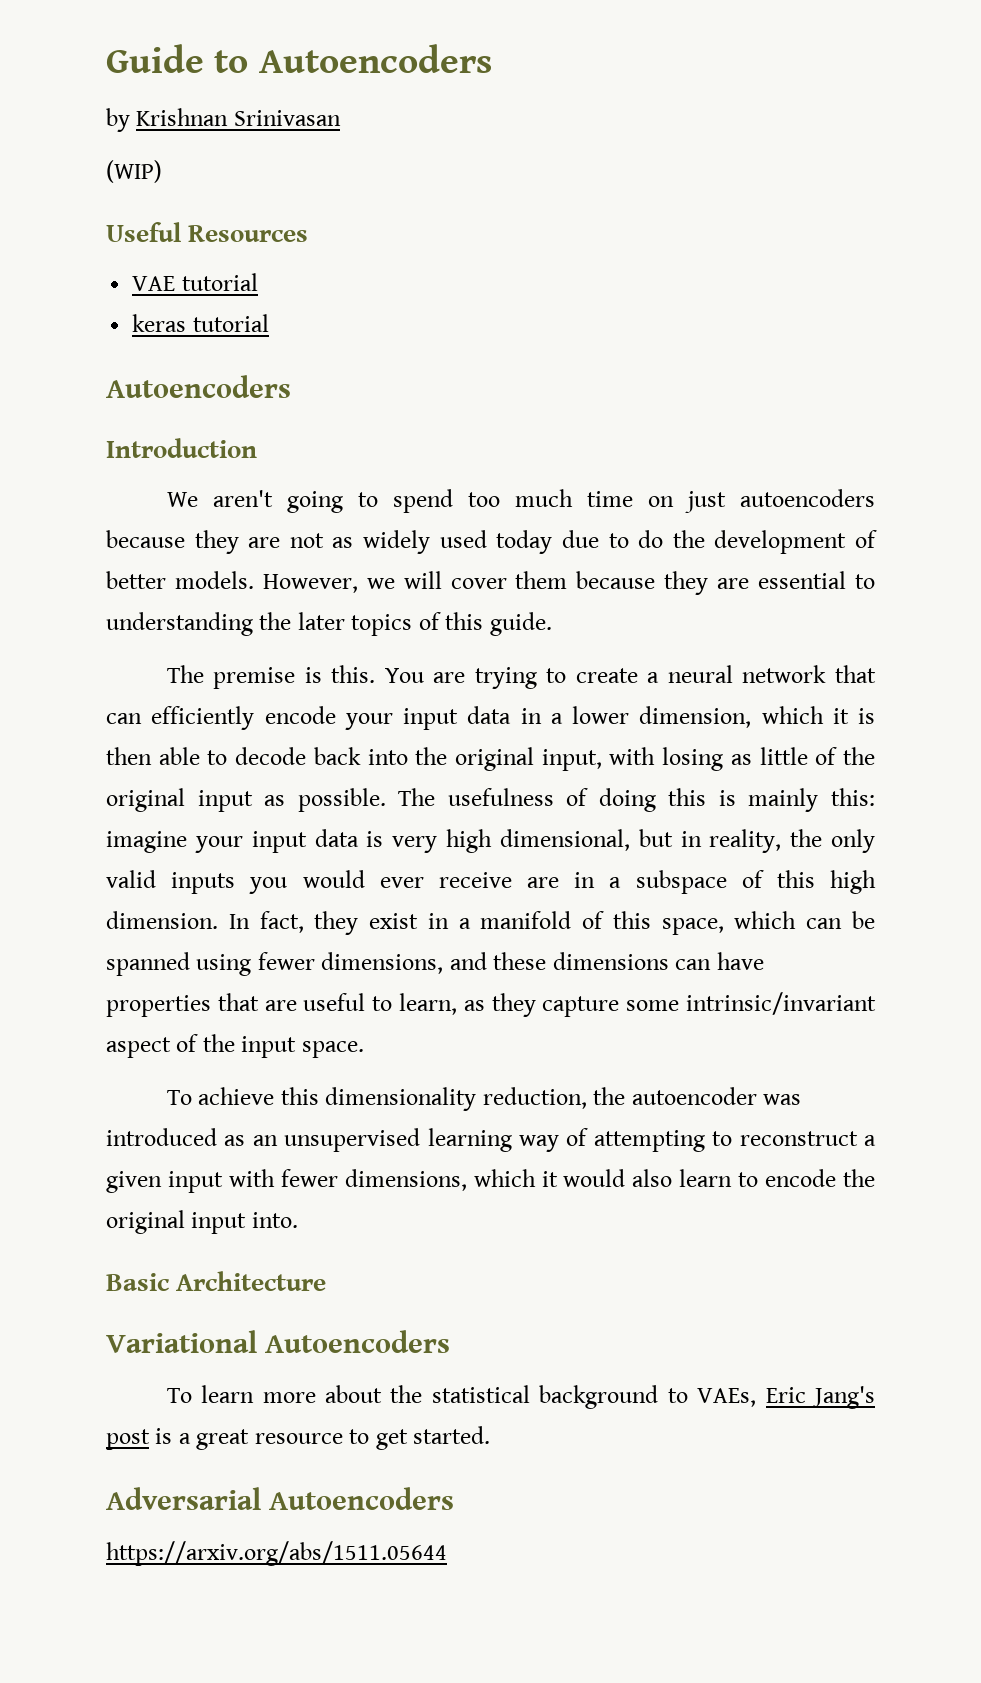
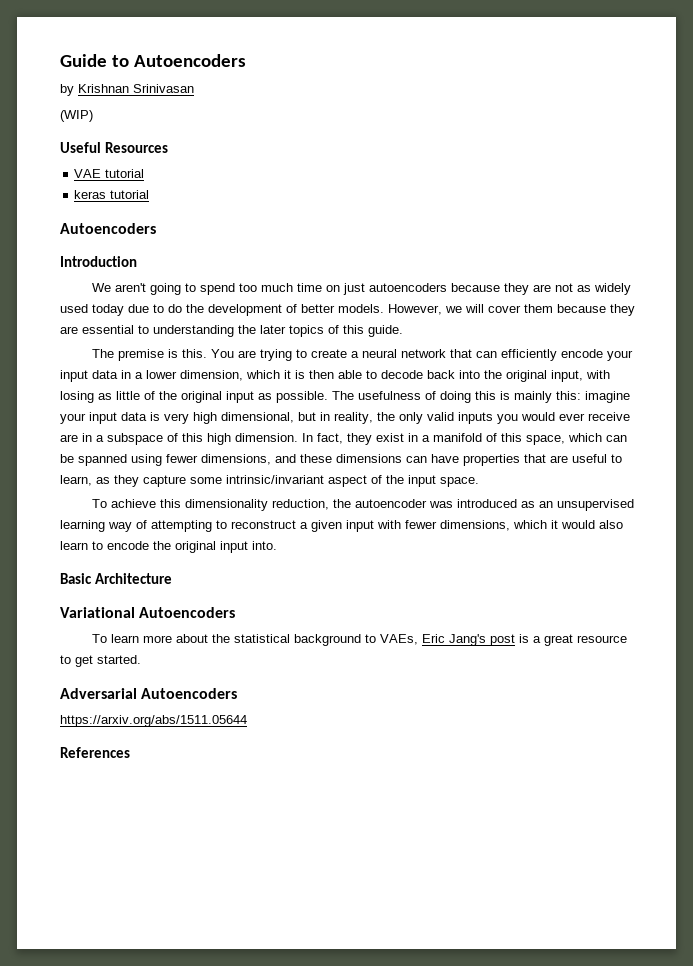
+ References

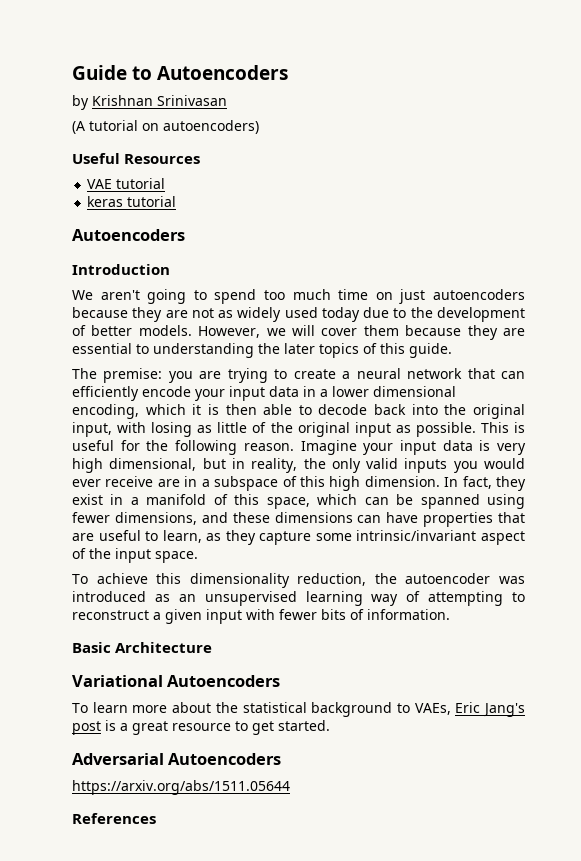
- (WIP)
+ (A tutorial on autoencoders)
- We aren't going to spend too much time on just autoencoders because they are not as widely used today due to do the development of better models.
+ We aren't going to spend too much time on just autoencoders because they are not as widely used today due to the development of better models.
- The premise is this. You are trying to create a neural network that can efficiently encode your input data in a lower dimension, which it is then able to decode back into the original input, with losing as little of the original input as possible.
+ The premise: you are trying to create a neural network that can efficiently encode your input data in a lower dimensional encoding, which it is then able to decode back into the original input, with losing as little of the original input as possible.
- The usefulness of doing this is mainly this: imagine your input data is very high dimensional, but in reality, the only valid inputs you would ever receive are in a subspace of this high dimension.
+ This is useful for the following reason. Imagine your input data is very high dimensional, but in reality, the only valid inputs you would ever receive are in a subspace of this high dimension.
- To achieve this dimensionality reduction, the autoencoder was introduced as an unsupervised learning way of attempting to reconstruct a given input with fewer dimensions, which it would also learn to encode the original input into.
+ To achieve this dimensionality reduction, the autoencoder was introduced as an unsupervised learning way of attempting to reconstruct a given input with fewer bits of information.

